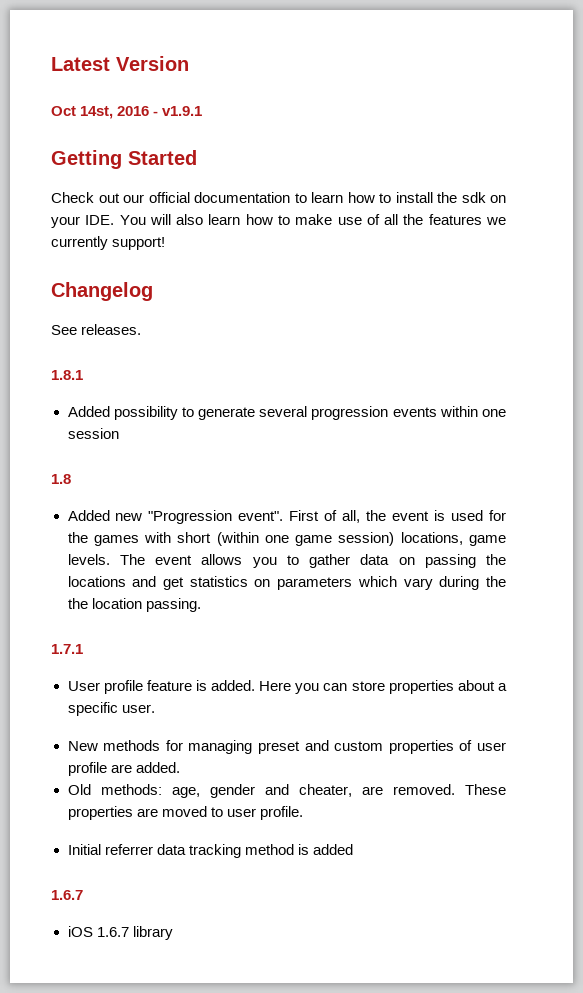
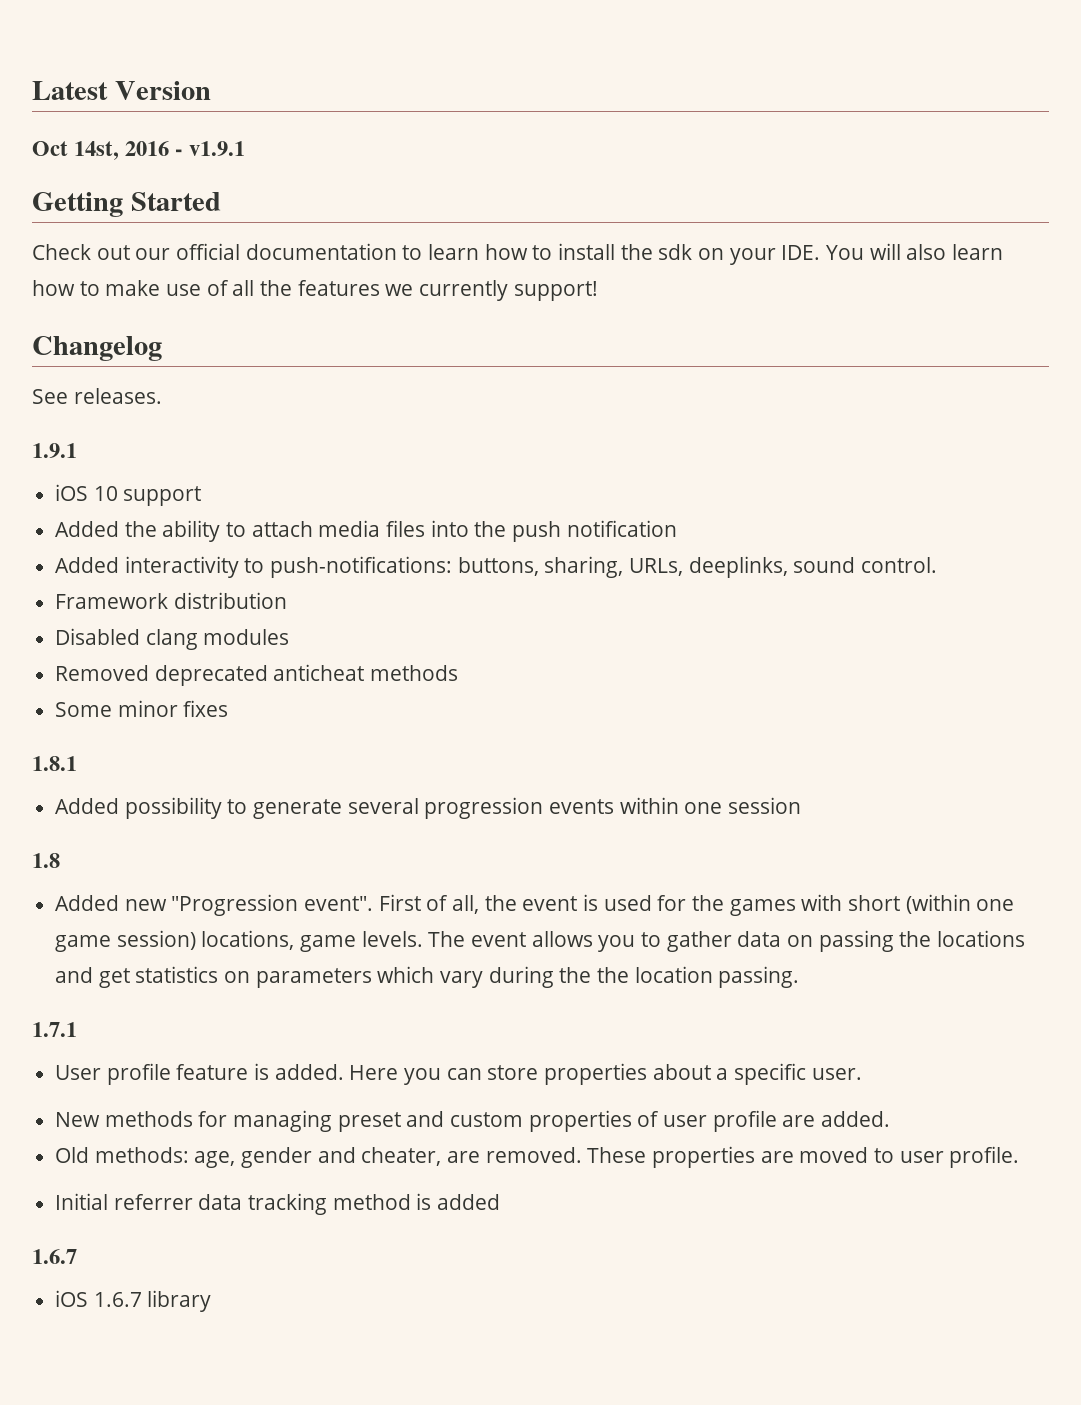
+ 1.9.1
+ iOS 10 support
+ Added the ability to attach media files into the push notification
+ Added interactivity to push-notifications: buttons, sharing, URLs, deeplinks, sound control.
+ Framework distribution
+ Disabled clang modules
+ Removed deprecated anticheat methods
+ Some minor fixes

